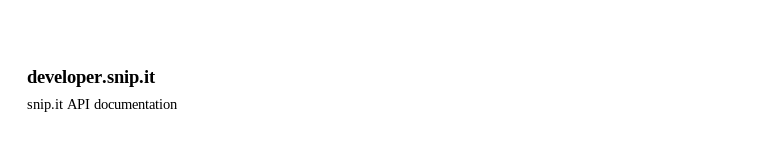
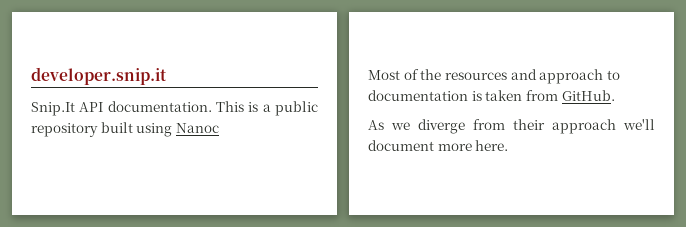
- snip.it API documentation
+ Snip.It API documentation. This is a public repository built using Nanoc
+ Most of the resources and approach to documentation is taken from GitHub.
+ As we diverge from their approach we'll document more here.

